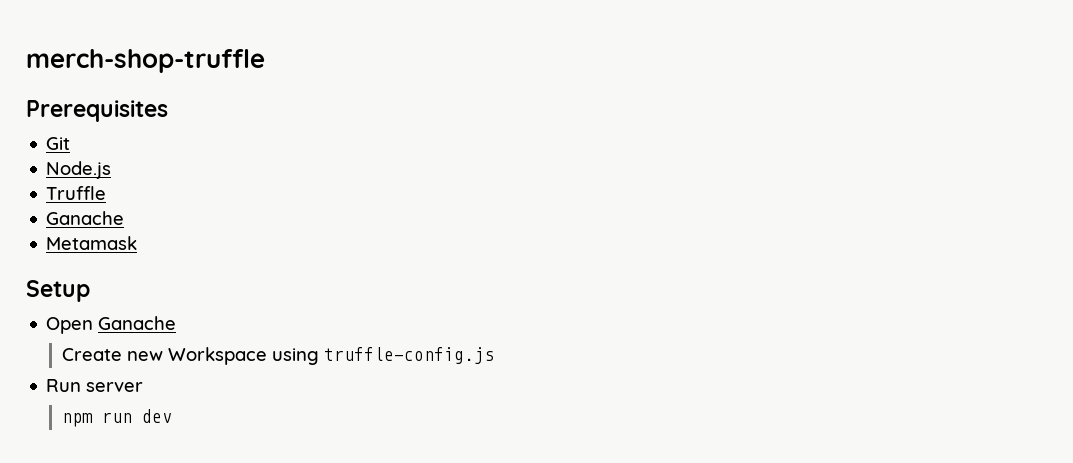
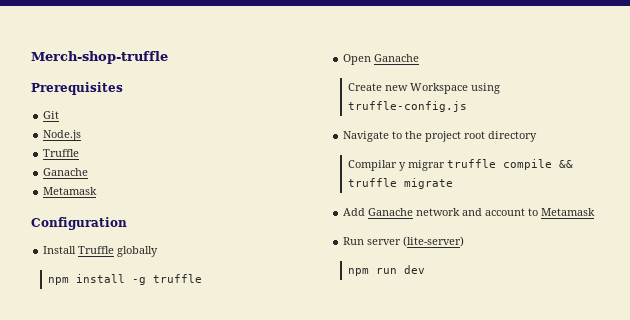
- merch-shop-truffle
+ Merch-shop-truffle
- Setup
+ Configuration
+ Install Truffle globally
+ npm install -g truffle
+ Navigate to the project root directory
+ Compilar y migrar truffle compile && truffle migrate
+ Add Ganache network and account to Metamask
- Run server
+ Run server (lite-server)

